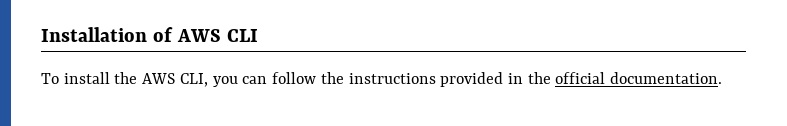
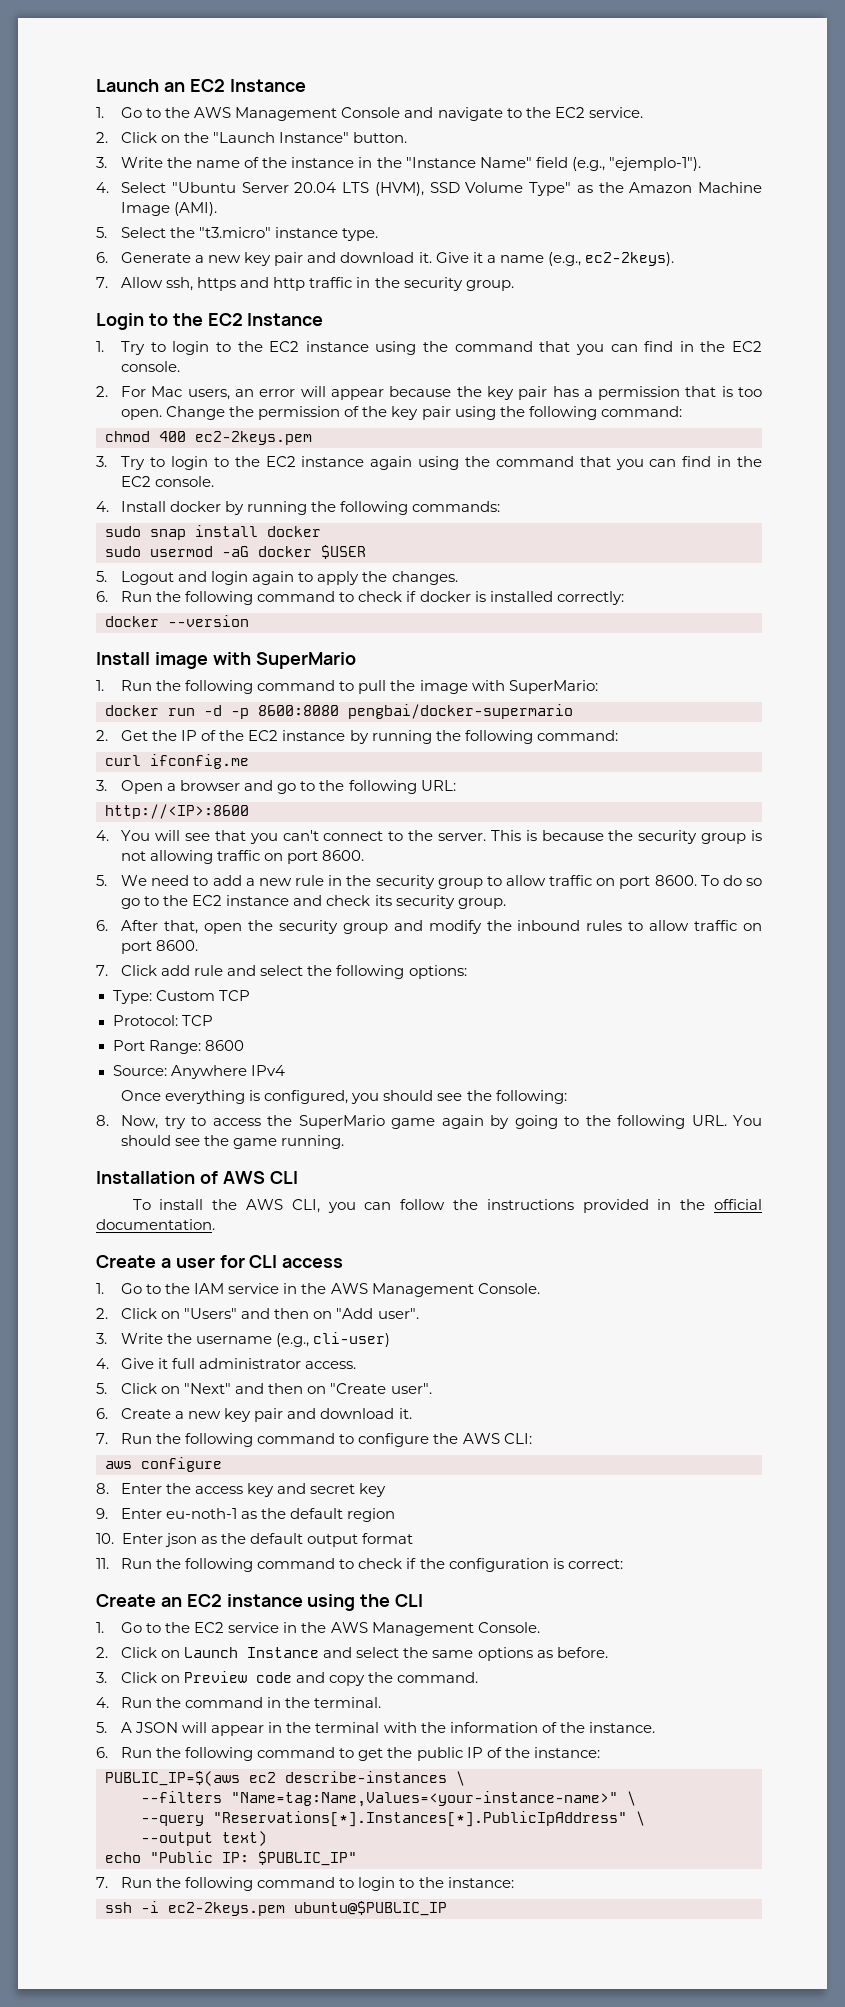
+ Launch an EC2 Instance
+ 1. Go to the AWS Management Console and navigate to the EC2 service.
+ 2. Click on the "Launch Instance" button.
+ 3. Write the name of the instance in the "Instance Name" field (e.g., "ejemplo-1").
+ 4. Select "Ubuntu Server 20.04 LTS (HVM), SSD Volume Type" as the Amazon Machine Image (AMI).
+ 5. Select the "t3.micro" instance type.
+ 6. Generate a new key pair and download it. Give it a name (e.g., ec2-2keys).
+ 7. Allow ssh, https and http traffic in the security group.
+ Login to the EC2 Instance
+ 1. Try to login to the EC2 instance using the command that you can find in the EC2 console.
+ 2. For Mac users, an error will appear because the key pair has a permission that is too open. Change the permission of the key pair using the following command:
+ chmod 400 ec2-2keys.pem
+ 3. Try to login to the EC2 instance again using the command that you can find in the EC2 console.
+ 4. Install docker by running the following commands:
+ sudo snap install docker
+ sudo usermod -aG docker $USER
+ 5. Logout and login again to apply the changes.
+ 6. Run the following command to check if docker is installed correctly:
+ docker --version
+ Install image with SuperMario
+ 1. Run the following command to pull the image with SuperMario:
+ docker run -d -p 8600:8080 pengbai/docker-supermario
+ 2. Get the IP of the EC2 instance by running the following command:
+ curl ifconfig.me
+ 3. Open a browser and go to the following URL:
+ http://<IP>:8600
+ 4. You will see that you can't connect to the server. This is because the security group is not allowing traffic on port 8600.
+ 5. We need to add a new rule in the security group to allow traffic on port 8600. To do so go to the EC2 instance and check its security group.
+ 6. After that, open the security group and modify the inbound rules to allow traffic on port 8600.
+ 7. Click add rule and select the following options:
+ Type: Custom TCP
+ Protocol: TCP
+ Port Range: 8600
+ Source: Anywhere IPv4
+ Once everything is configured, you should see the following:
+ 8. Now, try to access the SuperMario game again by going to the following URL. You should see the game running.
+ Create a user for CLI access
+ 1. Go to the IAM service in the AWS Management Console.
+ 2. Click on "Users" and then on "Add user".
+ 3. Write the username (e.g., cli-user)
+ 4. Give it full administrator access.
+ 5. Click on "Next" and then on "Create user".
+ 6. Create a new key pair and download it.
+ 7. Run the following command to configure the AWS CLI:
+ aws configure
+ 8. Enter the access key and secret key
+ 9. Enter eu-noth-1 as the default region
+ 10. Enter json as the default output format
+ 11. Run the following command to check if the configuration is correct:
+ Create an EC2 instance using the CLI
+ 1. Go to the EC2 service in the AWS Management Console.
+ 2. Click on Launch Instance and select the same options as before.
+ 3. Click on Preview code and copy the command.
+ 4. Run the command in the terminal.
+ 5. A JSON will appear in the terminal with the information of the instance.
+ 6. Run the following command to get the public IP of the instance:
+ PUBLIC_IP=$(aws ec2 describe-instances \
+ --filters "Name=tag:Name,Values=<your-instance-name>" \
+ --query "Reservations[*].Instances[*].PublicIpAddress" \
+ --output text)
+ echo "Public IP: $PUBLIC_IP"
+ 7. Run the following command to login to the instance:
+ ssh -i ec2-2keys.pem ubuntu@$PUBLIC_IP

